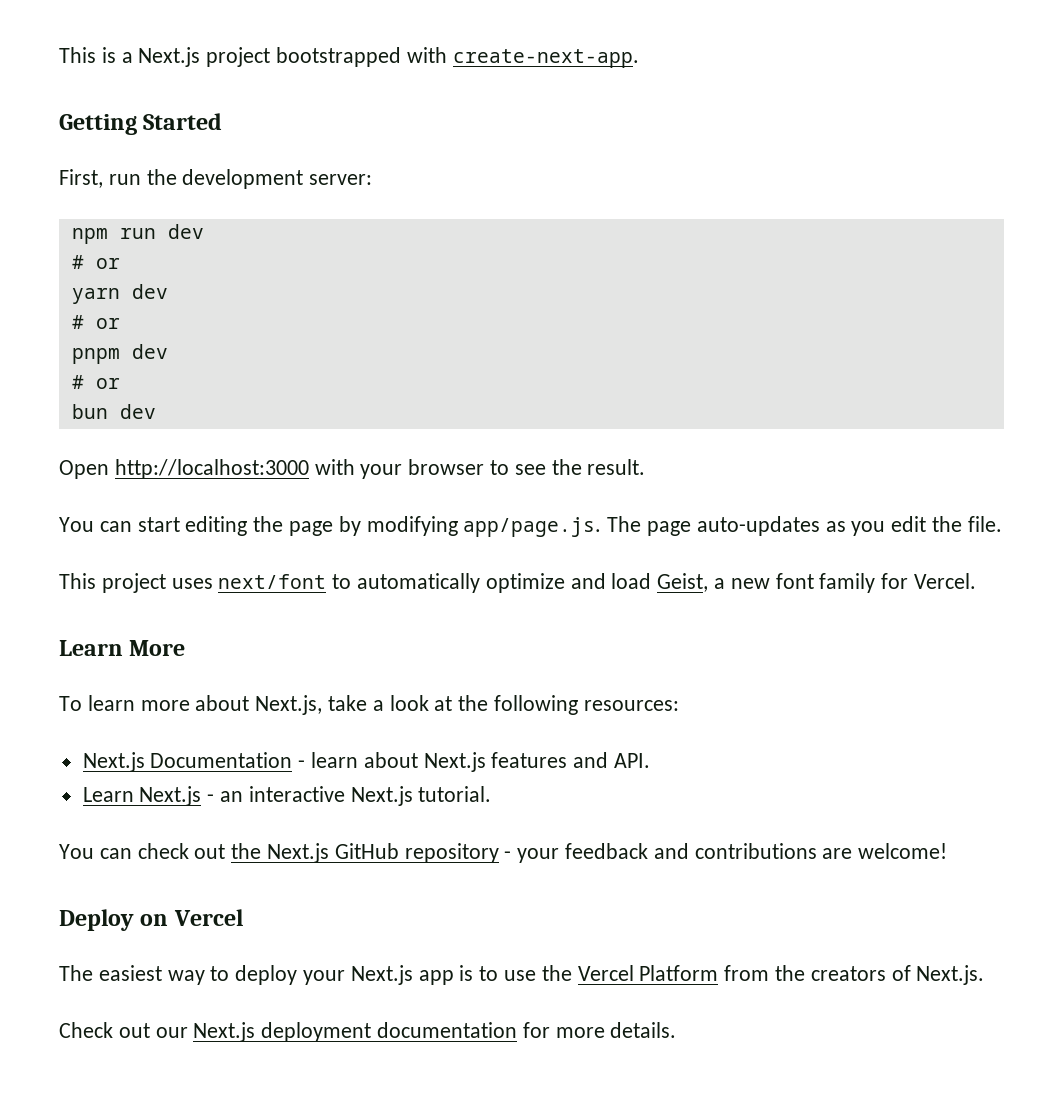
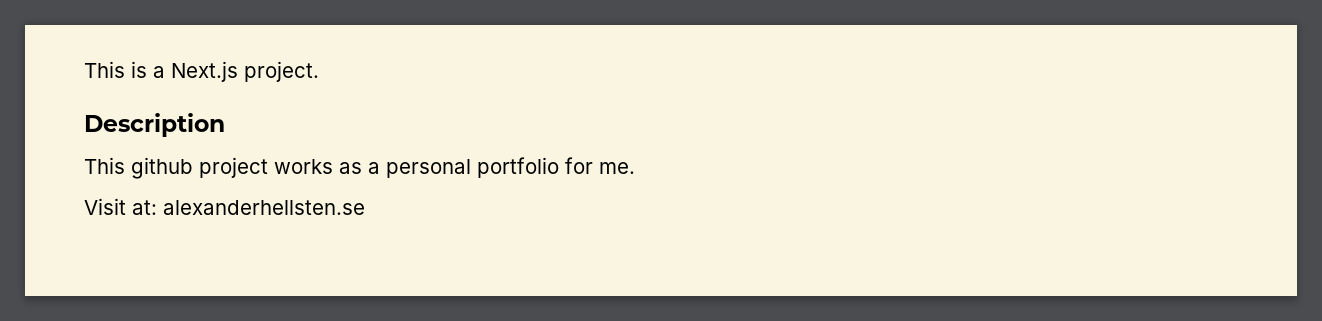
- This is a Next.js project bootstrapped with create-next-app.
- Getting Started
- First, run the development server:
- npm run dev
- # or
- yarn dev
- # or
- pnpm dev
- # or
- bun dev
- Open http://localhost:3000 with your browser to see the result.
- You can start editing the page by modifying app/page.js. The page auto-updates as you edit the file.
- This project uses next/font to automatically optimize and load Geist, a new font family for Vercel.
- Learn More
- To learn more about Next.js, take a look at the following resources:
- Next.js Documentation - learn about Next.js features and API.
- Learn Next.js - an interactive Next.js tutorial.
- You can check out the Next.js GitHub repository - your feedback and contributions are welcome!
- Deploy on Vercel
- The easiest way to deploy your Next.js app is to use the Vercel Platform from the creators of Next.js.
- Check out our Next.js deployment documentation for more details.
+ This is a Next.js project.
+ Description
+ This github project works as a personal portfolio for me.
+ Visit at: alexanderhellsten.se

